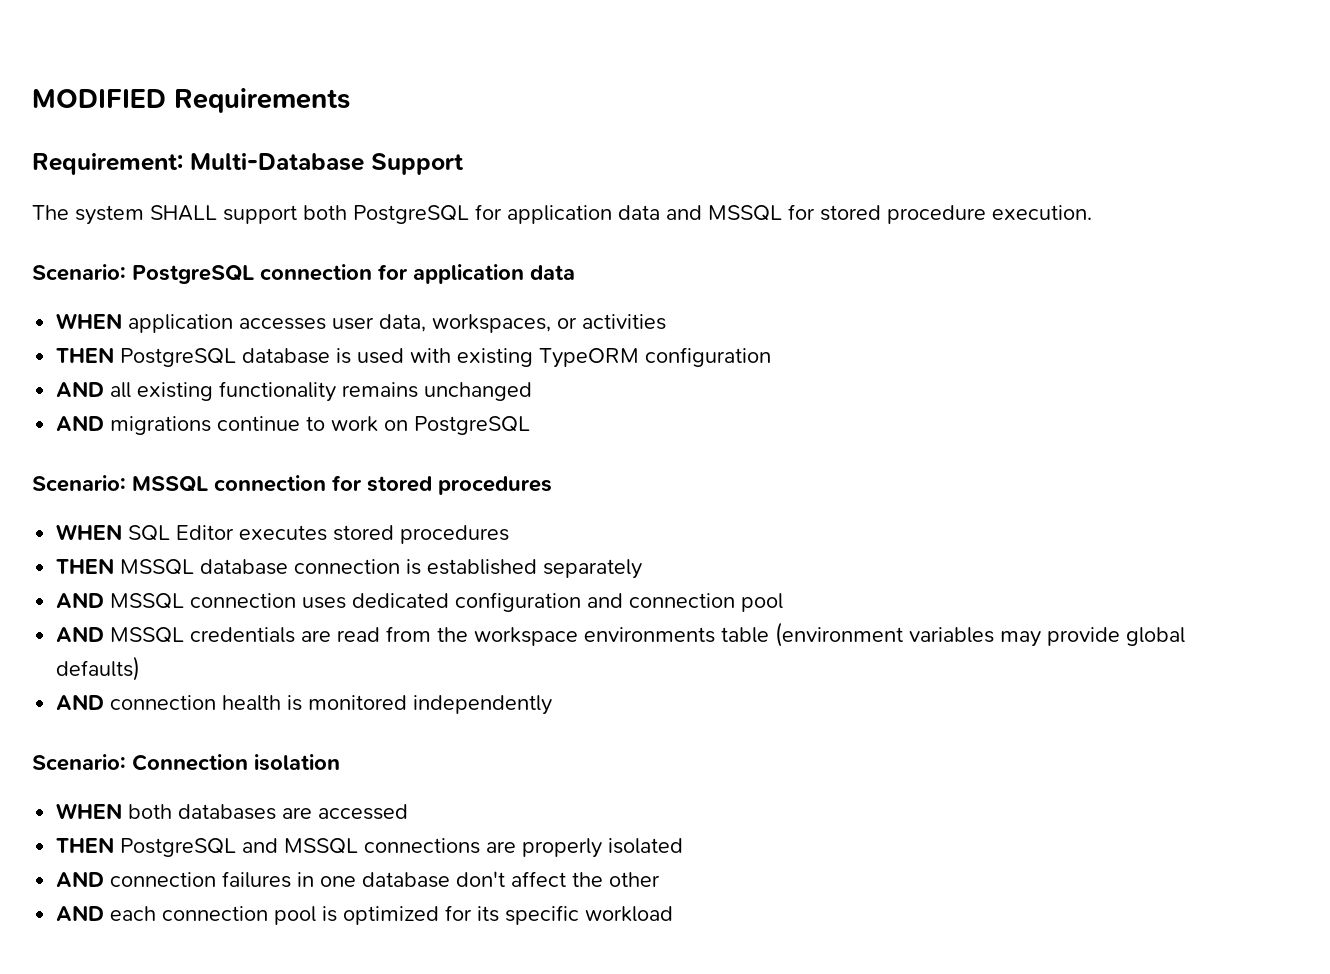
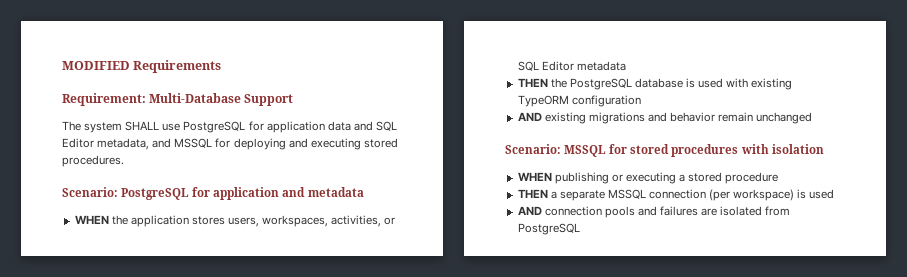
- The system SHALL support both PostgreSQL for application data and MSSQL for stored procedure execution.
+ The system SHALL use PostgreSQL for application data and SQL Editor metadata, and MSSQL for deploying and executing stored procedures.
- Scenario: PostgreSQL connection for application data
- WHEN application accesses user data, workspaces, or activities
- THEN PostgreSQL database is used with existing TypeORM configuration
+ Scenario: PostgreSQL for application and metadata
+ WHEN the application stores users, workspaces, activities, or SQL Editor metadata
+ THEN the PostgreSQL database is used with existing TypeORM configuration
- AND all existing functionality remains unchanged
- AND migrations continue to work on PostgreSQL
+ AND existing migrations and behavior remain unchanged
- Scenario: MSSQL connection for stored procedures
- WHEN SQL Editor executes stored procedures
- THEN MSSQL database connection is established separately
- AND MSSQL connection uses dedicated configuration and connection pool
- AND MSSQL credentials are read from the workspace environments table (environment variables may provide global defaults)
- AND connection health is monitored independently
- Scenario: Connection isolation
- WHEN both databases are accessed
- THEN PostgreSQL and MSSQL connections are properly isolated
- AND connection failures in one database don't affect the other
- AND each connection pool is optimized for its specific workload
+ Scenario: MSSQL for stored procedures with isolation
+ WHEN publishing or executing a stored procedure
+ THEN a separate MSSQL connection (per workspace) is used
+ AND connection pools and failures are isolated from PostgreSQL

